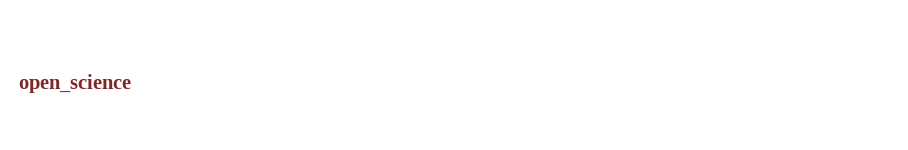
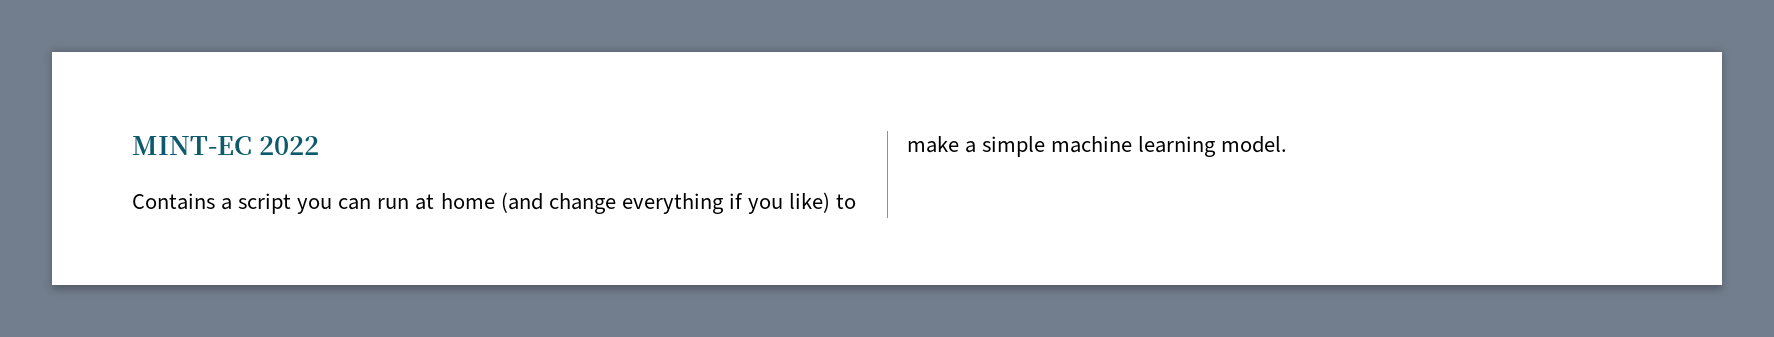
- open_science
+ MINT-EC 2022
+ Contains a script you can run at home (and change everything if you like) to make a simple machine learning model.

